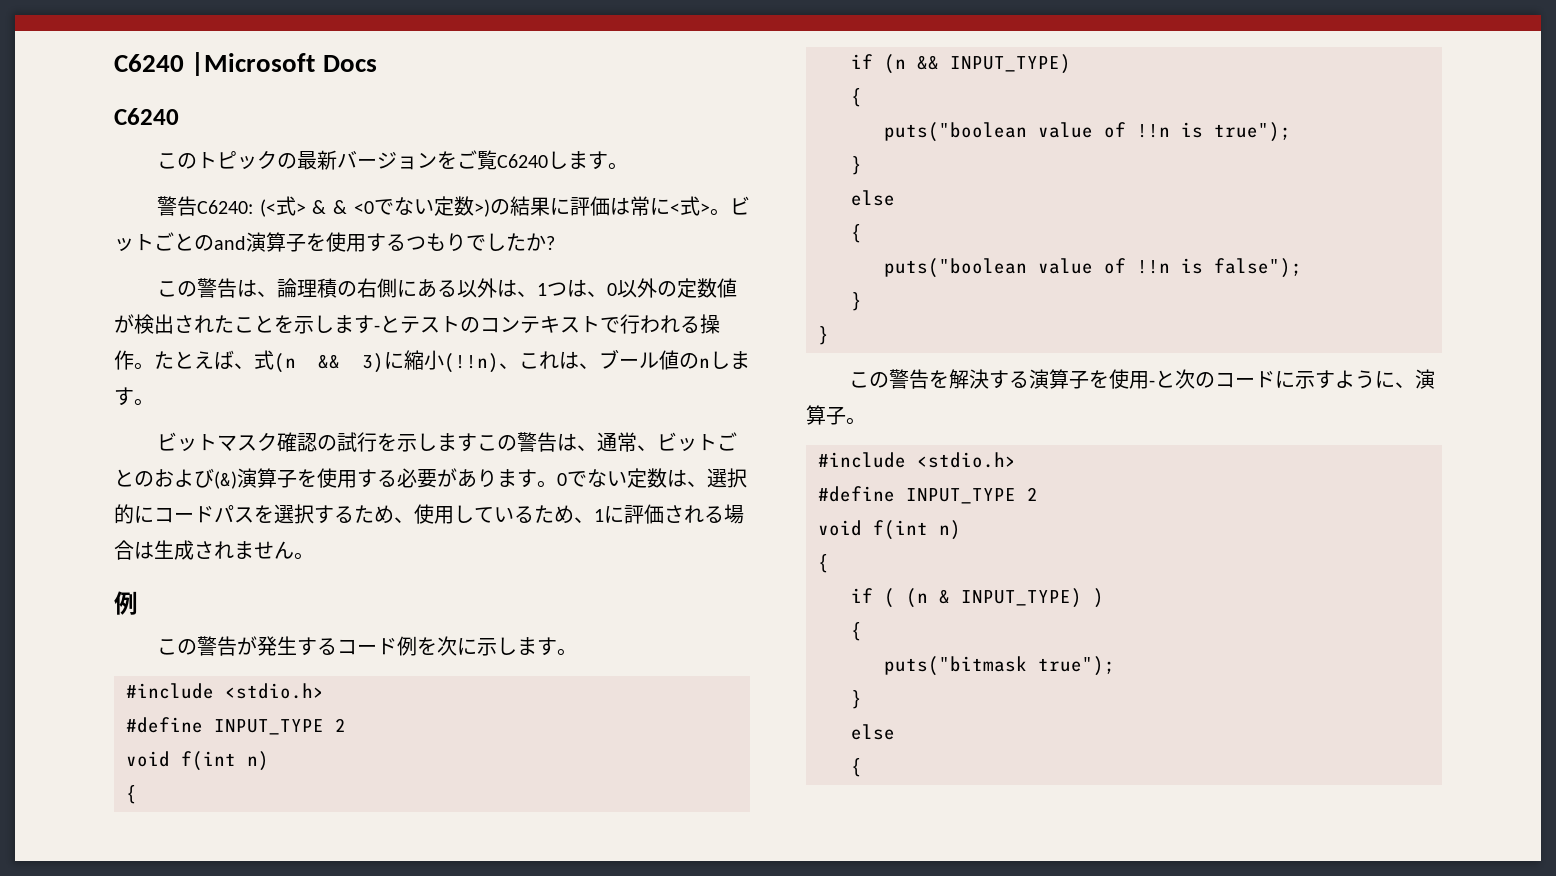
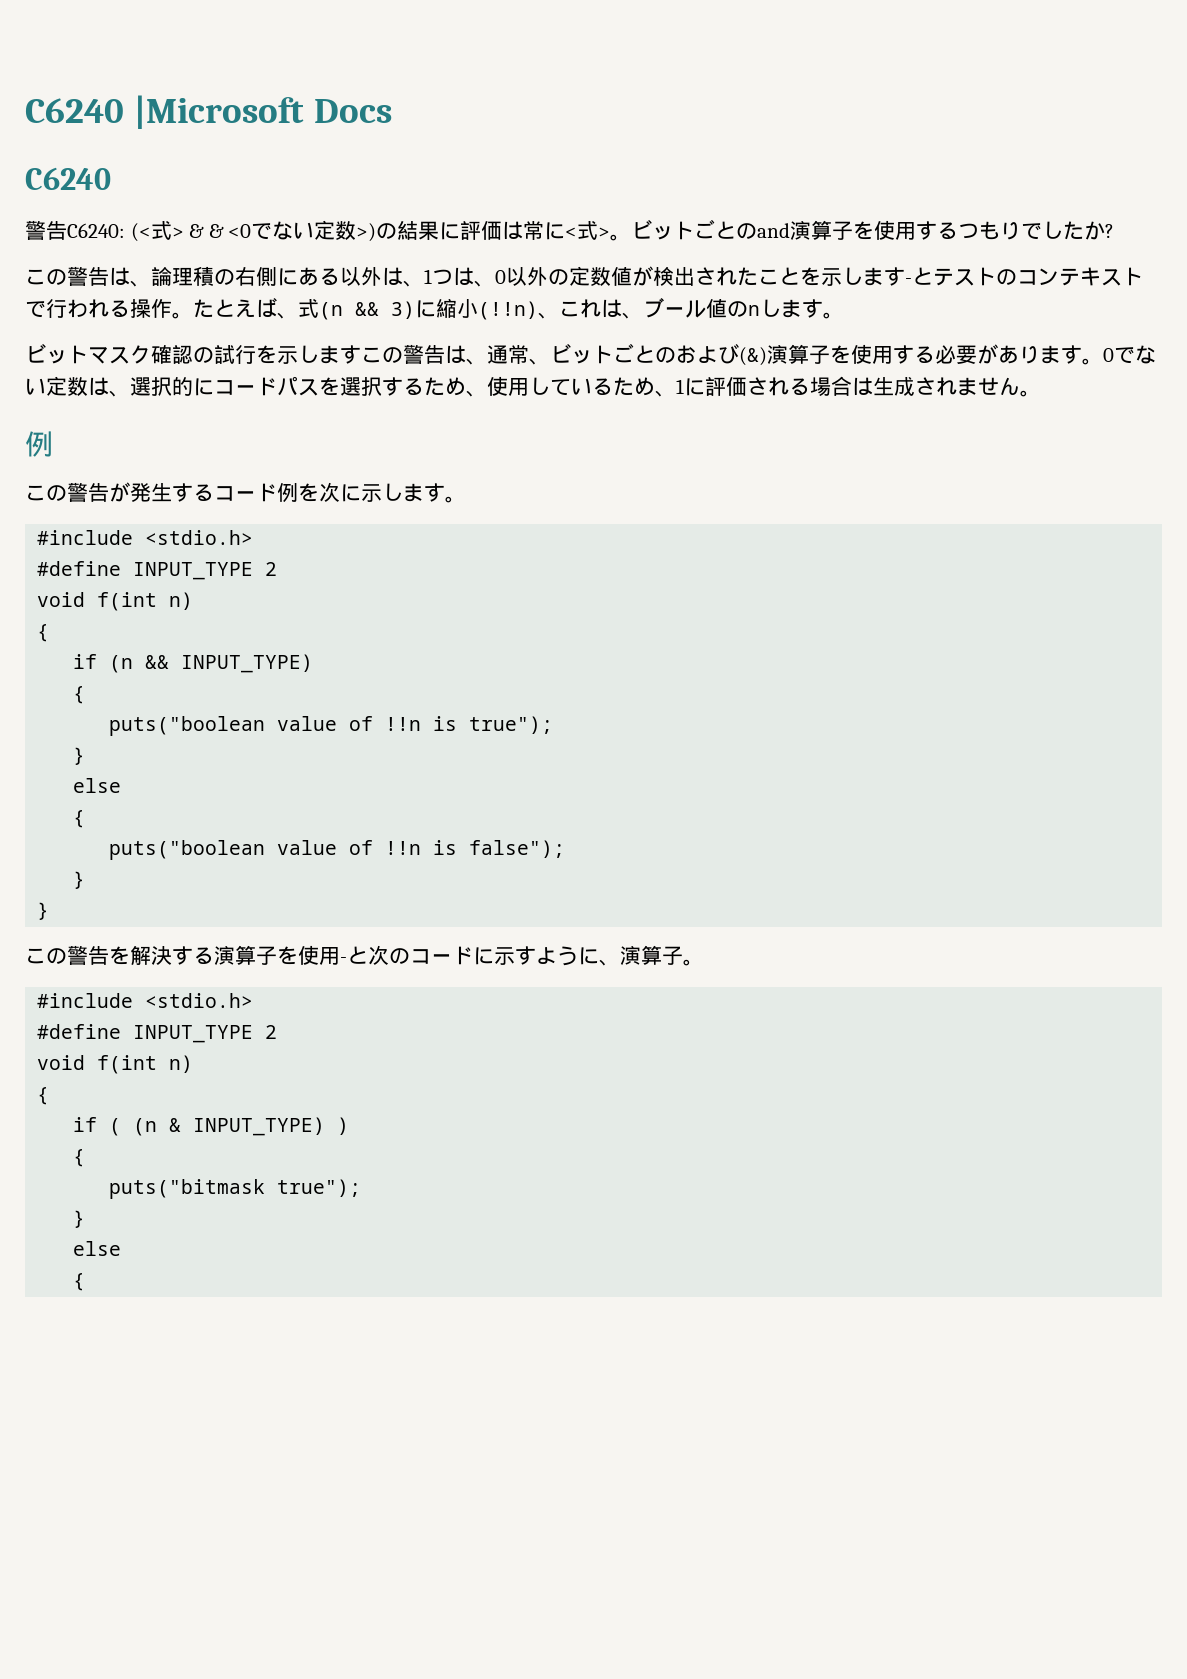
- このトピックの最新バージョンをご覧C6240します。

